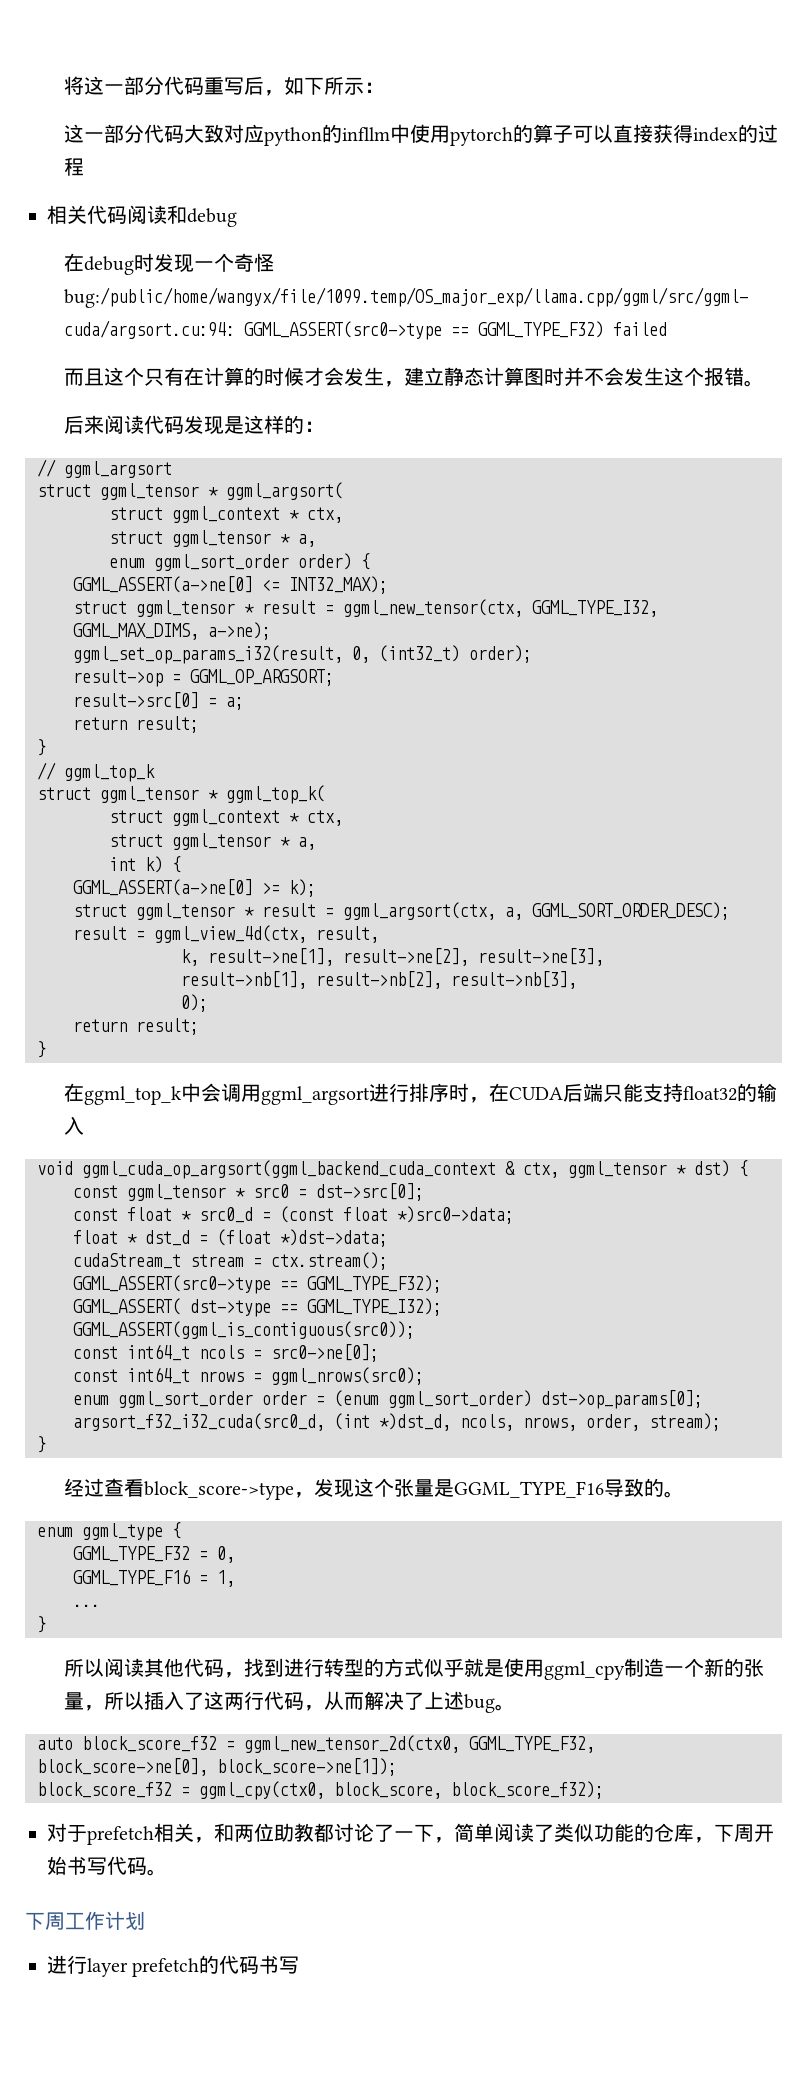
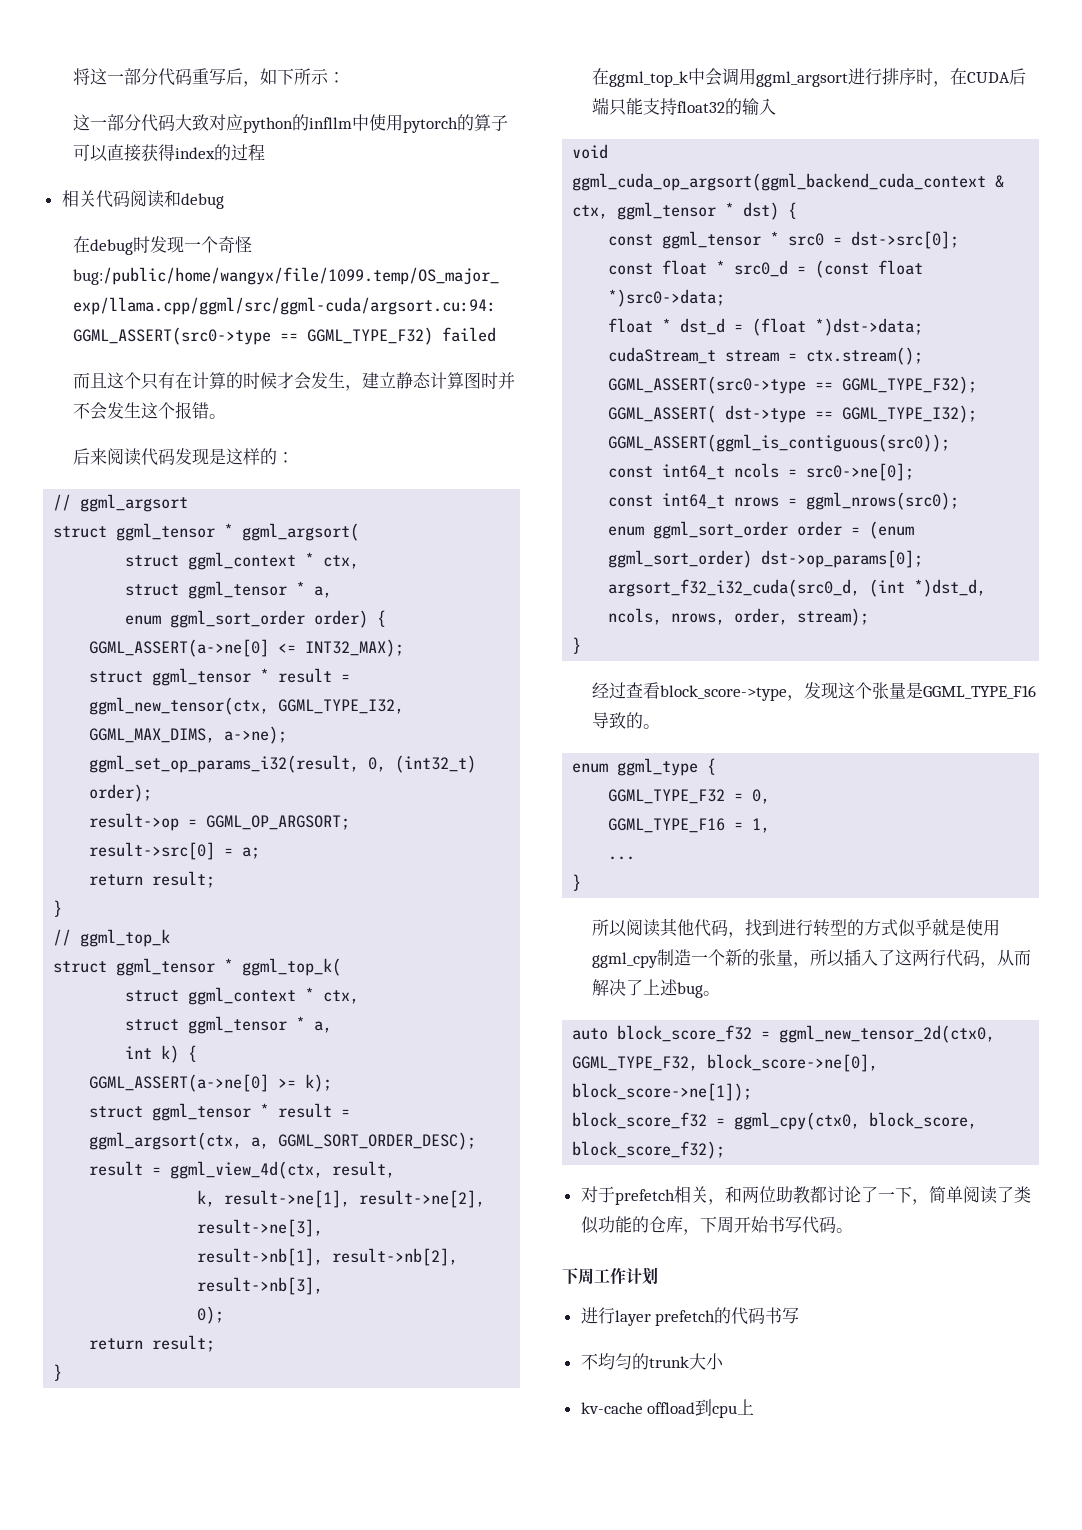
+ 不均匀的trunk大小
+ kv-cache offload到cpu上

